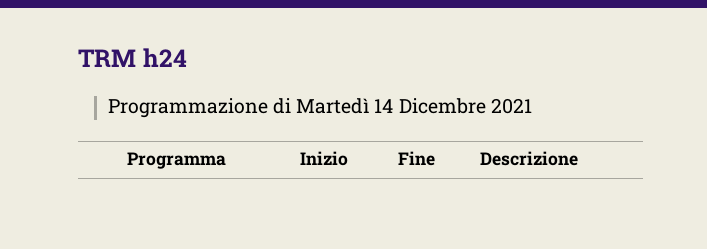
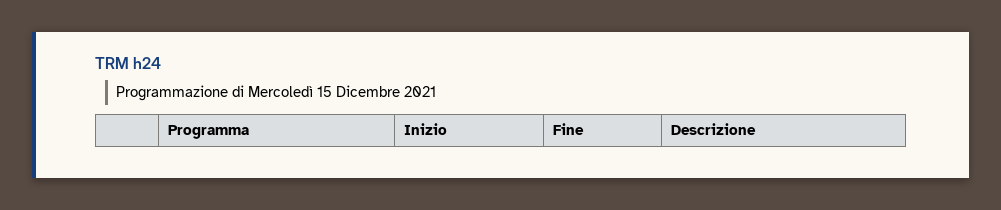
- Programmazione di Martedì 14 Dicembre 2021
+ Programmazione di Mercoledì 15 Dicembre 2021

